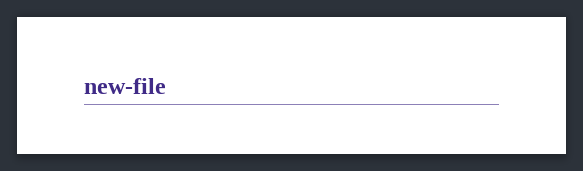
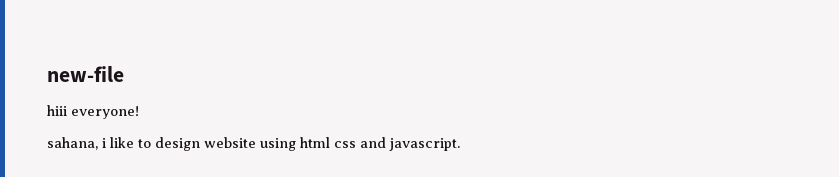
+ hiii everyone!
+ sahana, i like to design website using html css and javascript.

